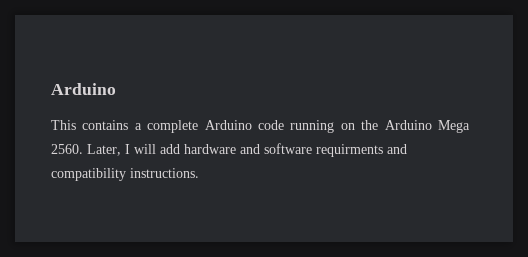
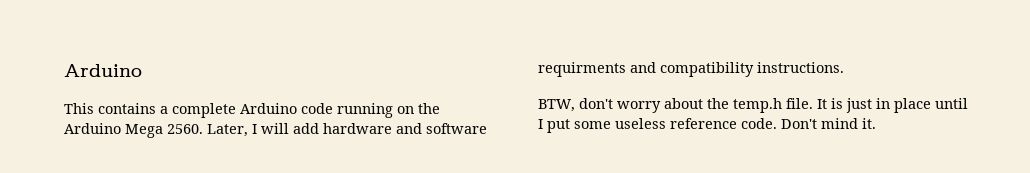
+ BTW, don't worry about the temp.h file. It is just in place until I put some useless reference code. Don't mind it.

